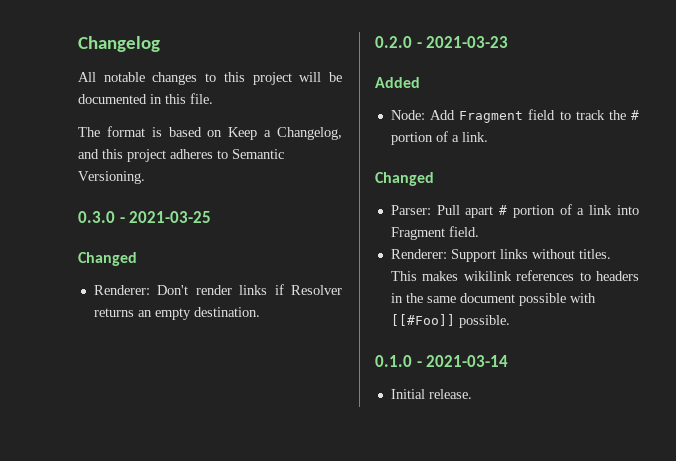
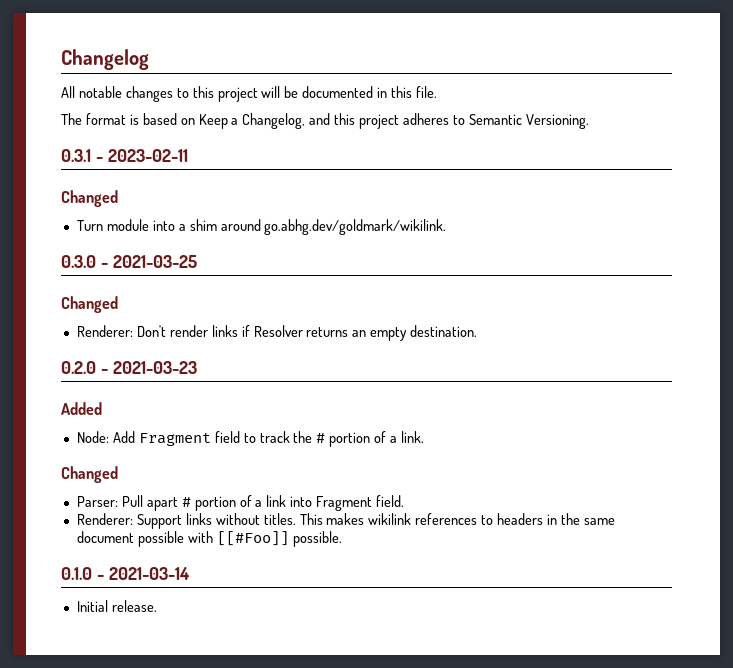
+ 0.3.1 - 2023-02-11
+ Changed
+ Turn module into a shim around go.abhg.dev/goldmark/wikilink.

